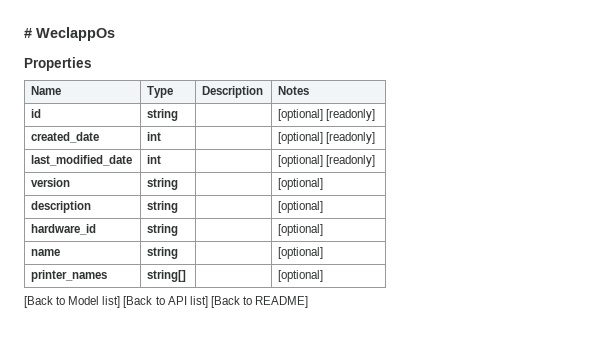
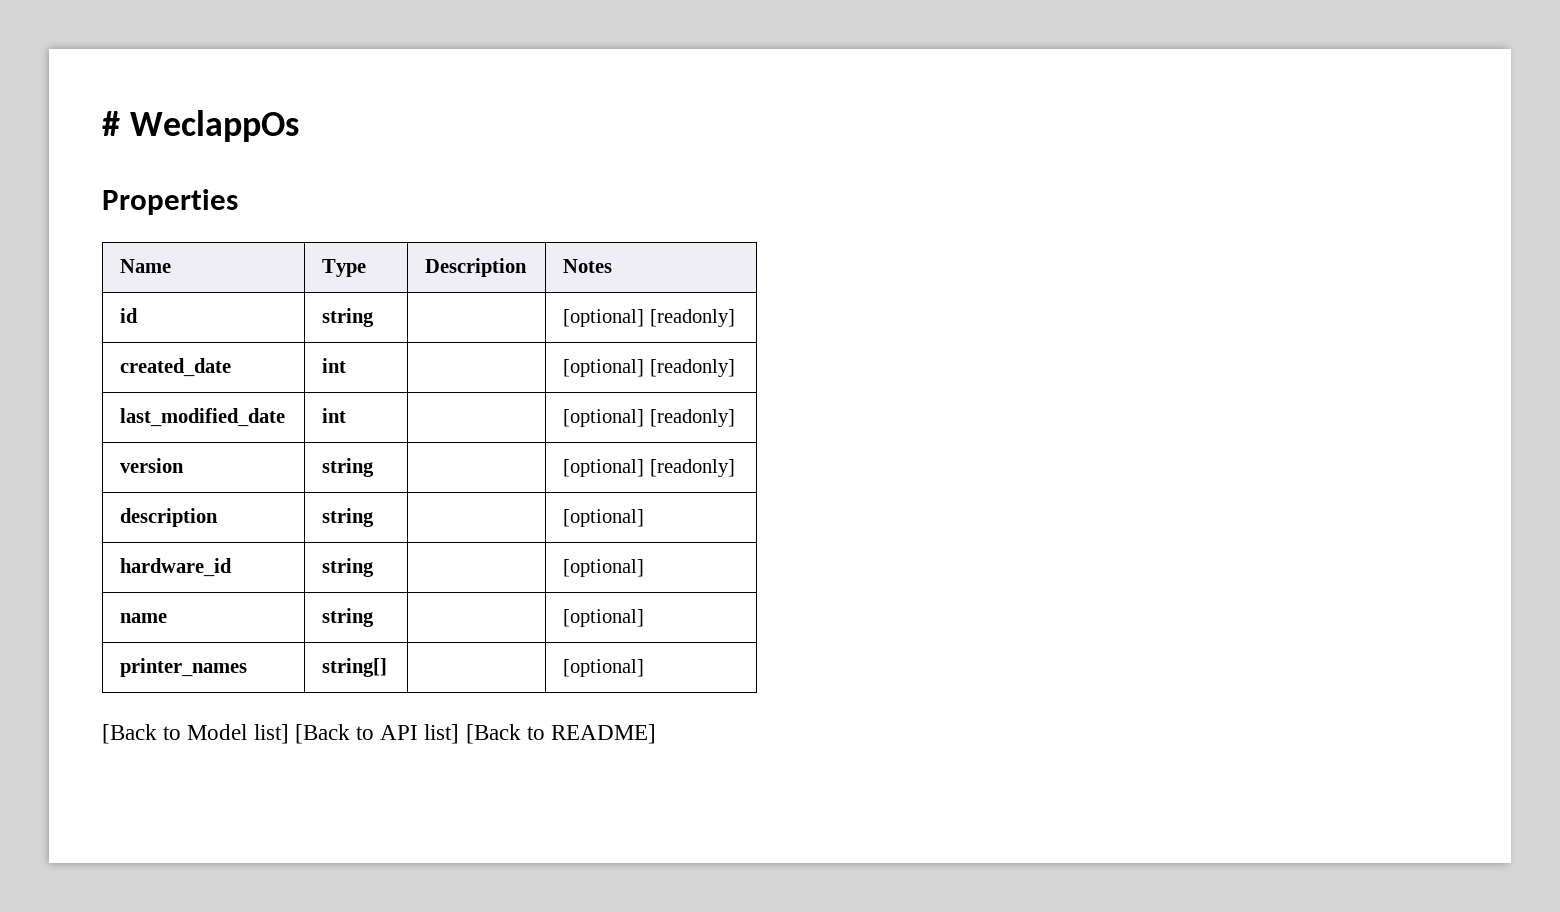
- version | string | | [optional]
+ version | string | | [optional] [readonly]

